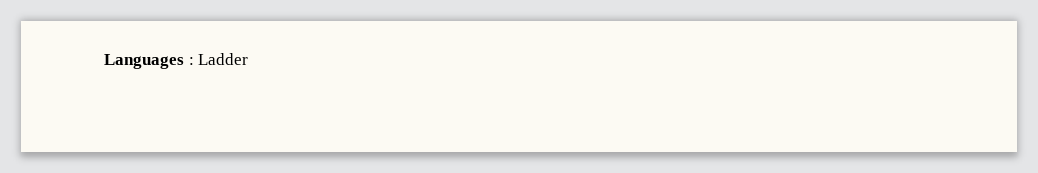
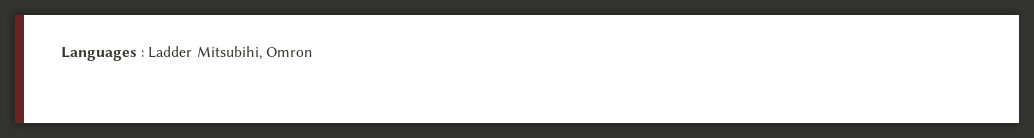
- Languages : Ladder
+ Languages : Ladder Mitsubihi, Omron

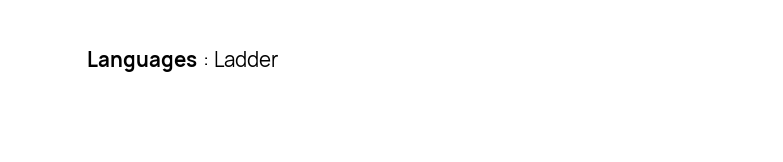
- Languages : Ladder Mitsubihi, Omron
+ Languages : Ladder

